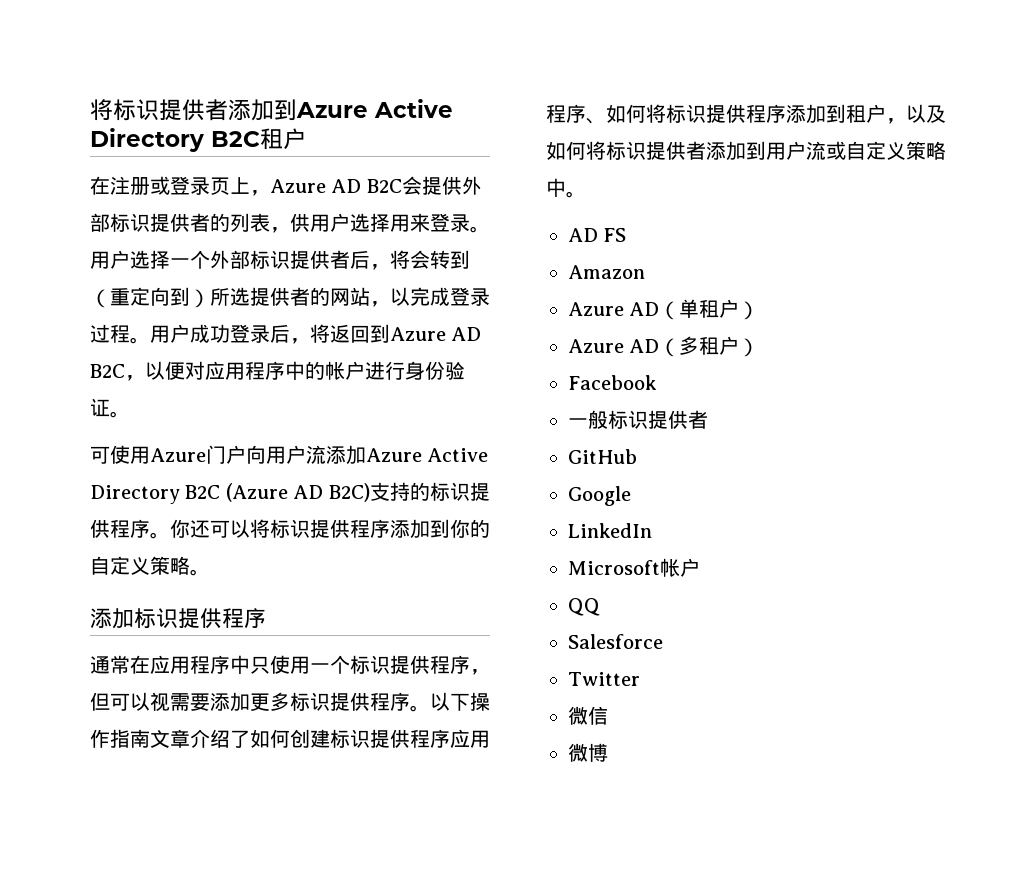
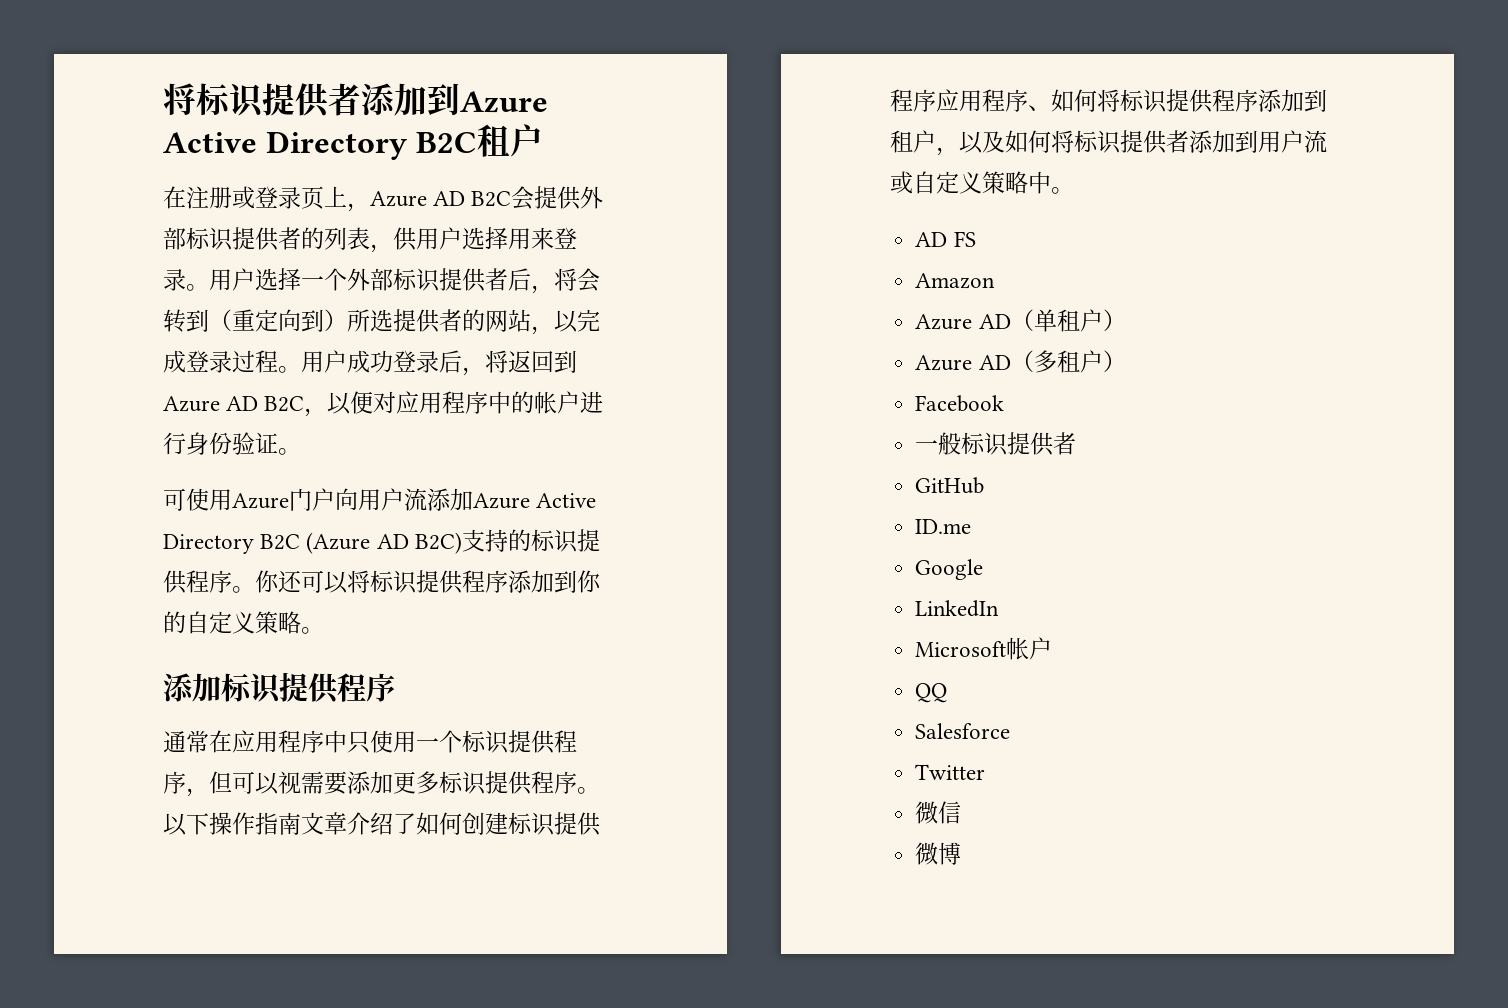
+ ID.me

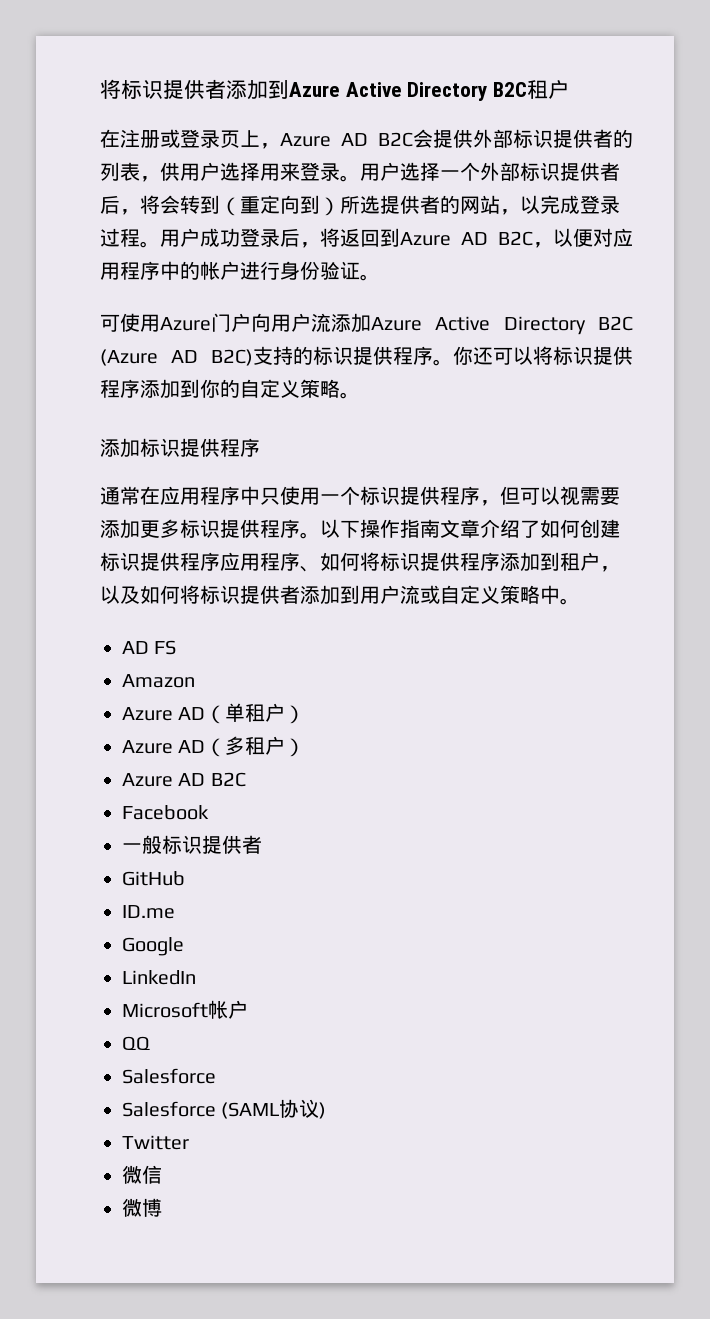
  Azure AD（多租户）
+ Azure AD B2C
+ Salesforce (SAML协议)

